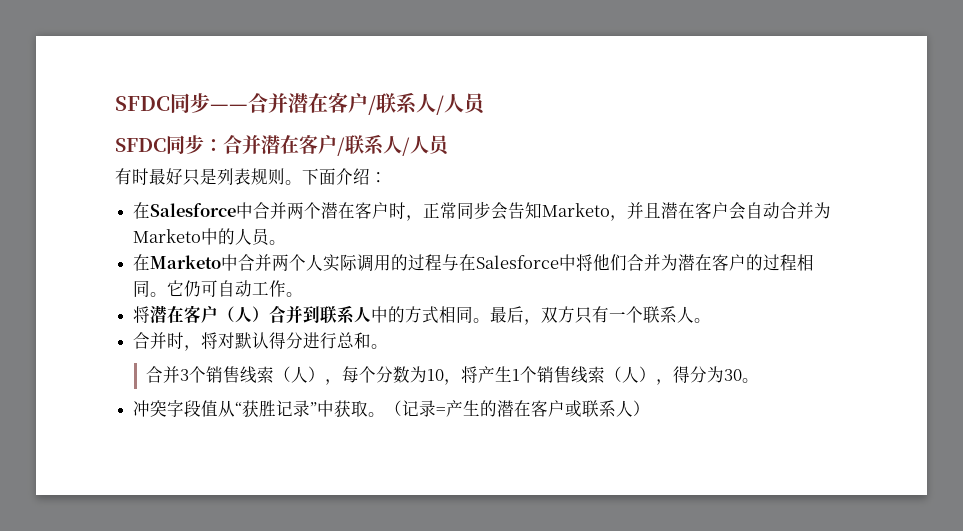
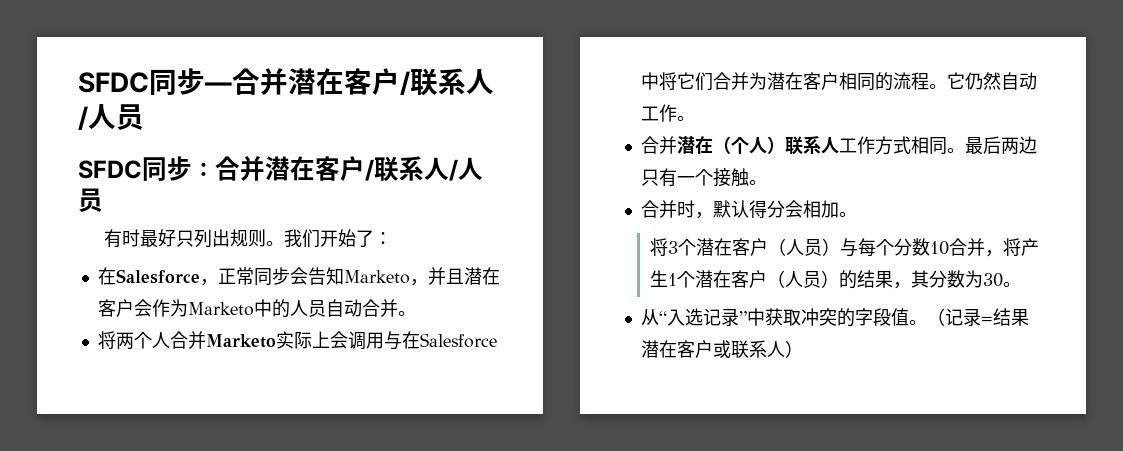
- SFDC同步——合并潜在客户/联系人/人员
+ SFDC同步—合并潜在客户/联系人/人员
- 有时最好只是列表规则。下面介绍：
- 在Salesforce中合并两个潜在客户时，正常同步会告知Marketo，并且潜在客户会自动合并为Marketo中的人员。
- 在Marketo中合并两个人实际调用的过程与在Salesforce中将他们合并为潜在客户的过程相同。它仍可自动工作。
- 将潜在客户（人）合并到联系人中的方式相同。
+ 有时最好只列出规则。我们开始了：
+ 在Salesforce，正常同步会告知Marketo，并且潜在客户会作为Marketo中的人员自动合并。
+ 将两个人合并Marketo实际上会调用与在Salesforce中将它们合并为潜在客户相同的流程。它仍然自动工作。
+ 合并潜在（个人）联系人工作方式相同。
- 最后，双方只有一个联系人。
+ 最后两边只有一个接触。
- 合并时，将对默认得分进行总和。
- 合并3个销售线索（人），每个分数为10，将产生1个销售线索（人），得分为30。
- 冲突字段值从“获胜记录”中获取。
+ 合并时，默认得分会相加。
+ 将3个潜在客户（人员）与每个分数10合并，将产生1个潜在客户（人员）的结果，其分数为30。
+ 从“入选记录”中获取冲突的字段值。
- （记录=产生的潜在客户或联系人）
+ （记录=结果潜在客户或联系人）

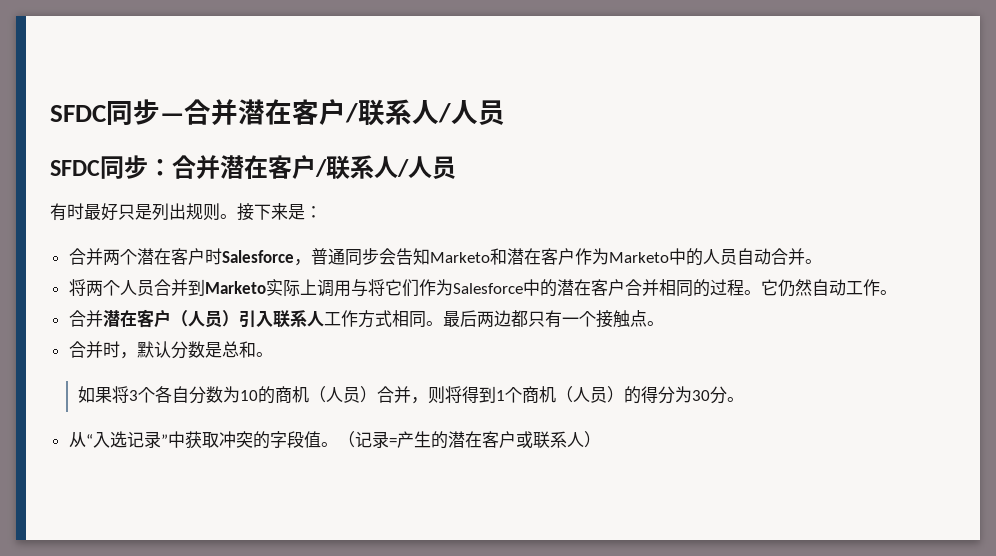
- 有时最好只列出规则。
+ 有时最好只是列出规则。
- 我们开始了：
- 在Salesforce，正常同步会告知Marketo，并且潜在客户会作为Marketo中的人员自动合并。
+ 接下来是：
+ 合并两个潜在客户时Salesforce，普通同步会告知Marketo和潜在客户作为Marketo中的人员自动合并。
- 将两个人合并Marketo实际上会调用与在Salesforce中将它们合并为潜在客户相同的流程。
+ 将两个人员合并到Marketo实际上调用与将它们作为Salesforce中的潜在客户合并相同的过程。
- 合并潜在（个人）联系人工作方式相同。
+ 合并潜在客户（人员）引入联系人工作方式相同。
- 最后两边只有一个接触。
+ 最后两边都只有一个接触点。
- 合并时，默认得分会相加。
- 将3个潜在客户（人员）与每个分数10合并，将产生1个潜在客户（人员）的结果，其分数为30。
+ 合并时，默认分数是总和。
+ 如果将3个各自分数为10的商机（人员）合并，则将得到1个商机（人员）的得分为30分。
- （记录=结果潜在客户或联系人）
+ （记录=产生的潜在客户或联系人）

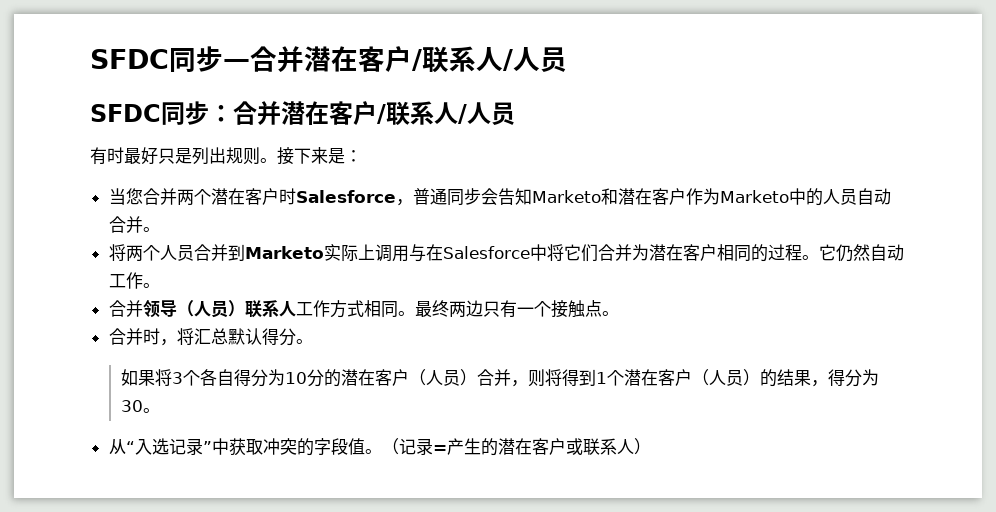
- 合并两个潜在客户时Salesforce，普通同步会告知Marketo和潜在客户作为Marketo中的人员自动合并。
+ 当您合并两个潜在客户时Salesforce，普通同步会告知Marketo和潜在客户作为Marketo中的人员自动合并。
- 将两个人员合并到Marketo实际上调用与将它们作为Salesforce中的潜在客户合并相同的过程。
+ 将两个人员合并到Marketo实际上调用与在Salesforce中将它们合并为潜在客户相同的过程。
- 合并潜在客户（人员）引入联系人工作方式相同。
+ 合并领导（人员）联系人工作方式相同。
- 最后两边都只有一个接触点。
+ 最终两边只有一个接触点。
- 合并时，默认分数是总和。
+ 合并时，将汇总默认得分。
- 如果将3个各自分数为10的商机（人员）合并，则将得到1个商机（人员）的得分为30分。
+ 如果将3个各自得分为10分的潜在客户（人员）合并，则将得到1个潜在客户（人员）的结果，得分为30。

